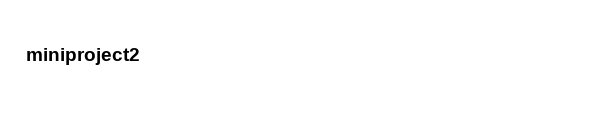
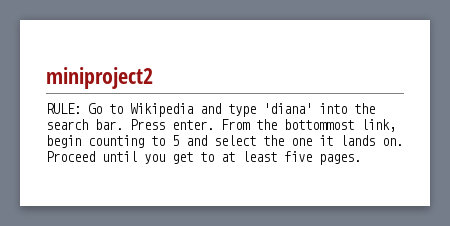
+ RULE: Go to Wikipedia and type 'diana' into the search bar. Press enter. From the bottommost link, begin counting to 5 and select the one it lands on. Proceed until you get to at least five pages.

